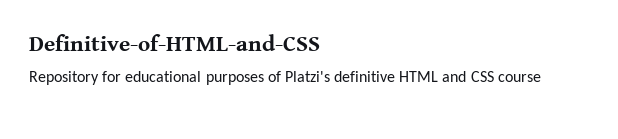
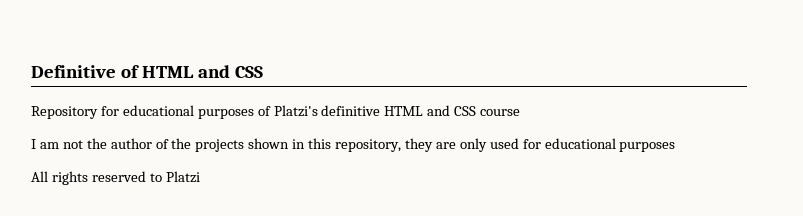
- Definitive-of-HTML-and-CSS
+ Definitive of HTML and CSS
+ I am not the author of the projects shown in this repository, they are only used for educational purposes
+ All rights reserved to Platzi

